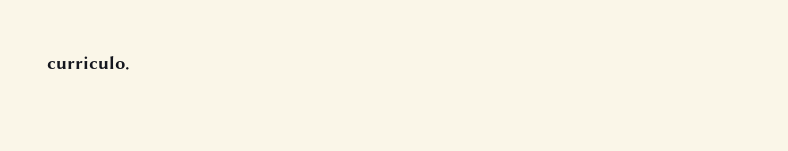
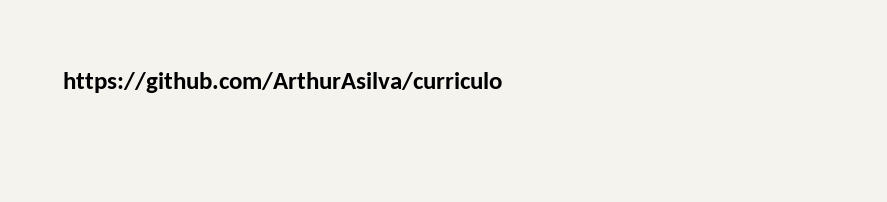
- curriculo.
+ https://github.com/ArthurAsilva/curriculo

